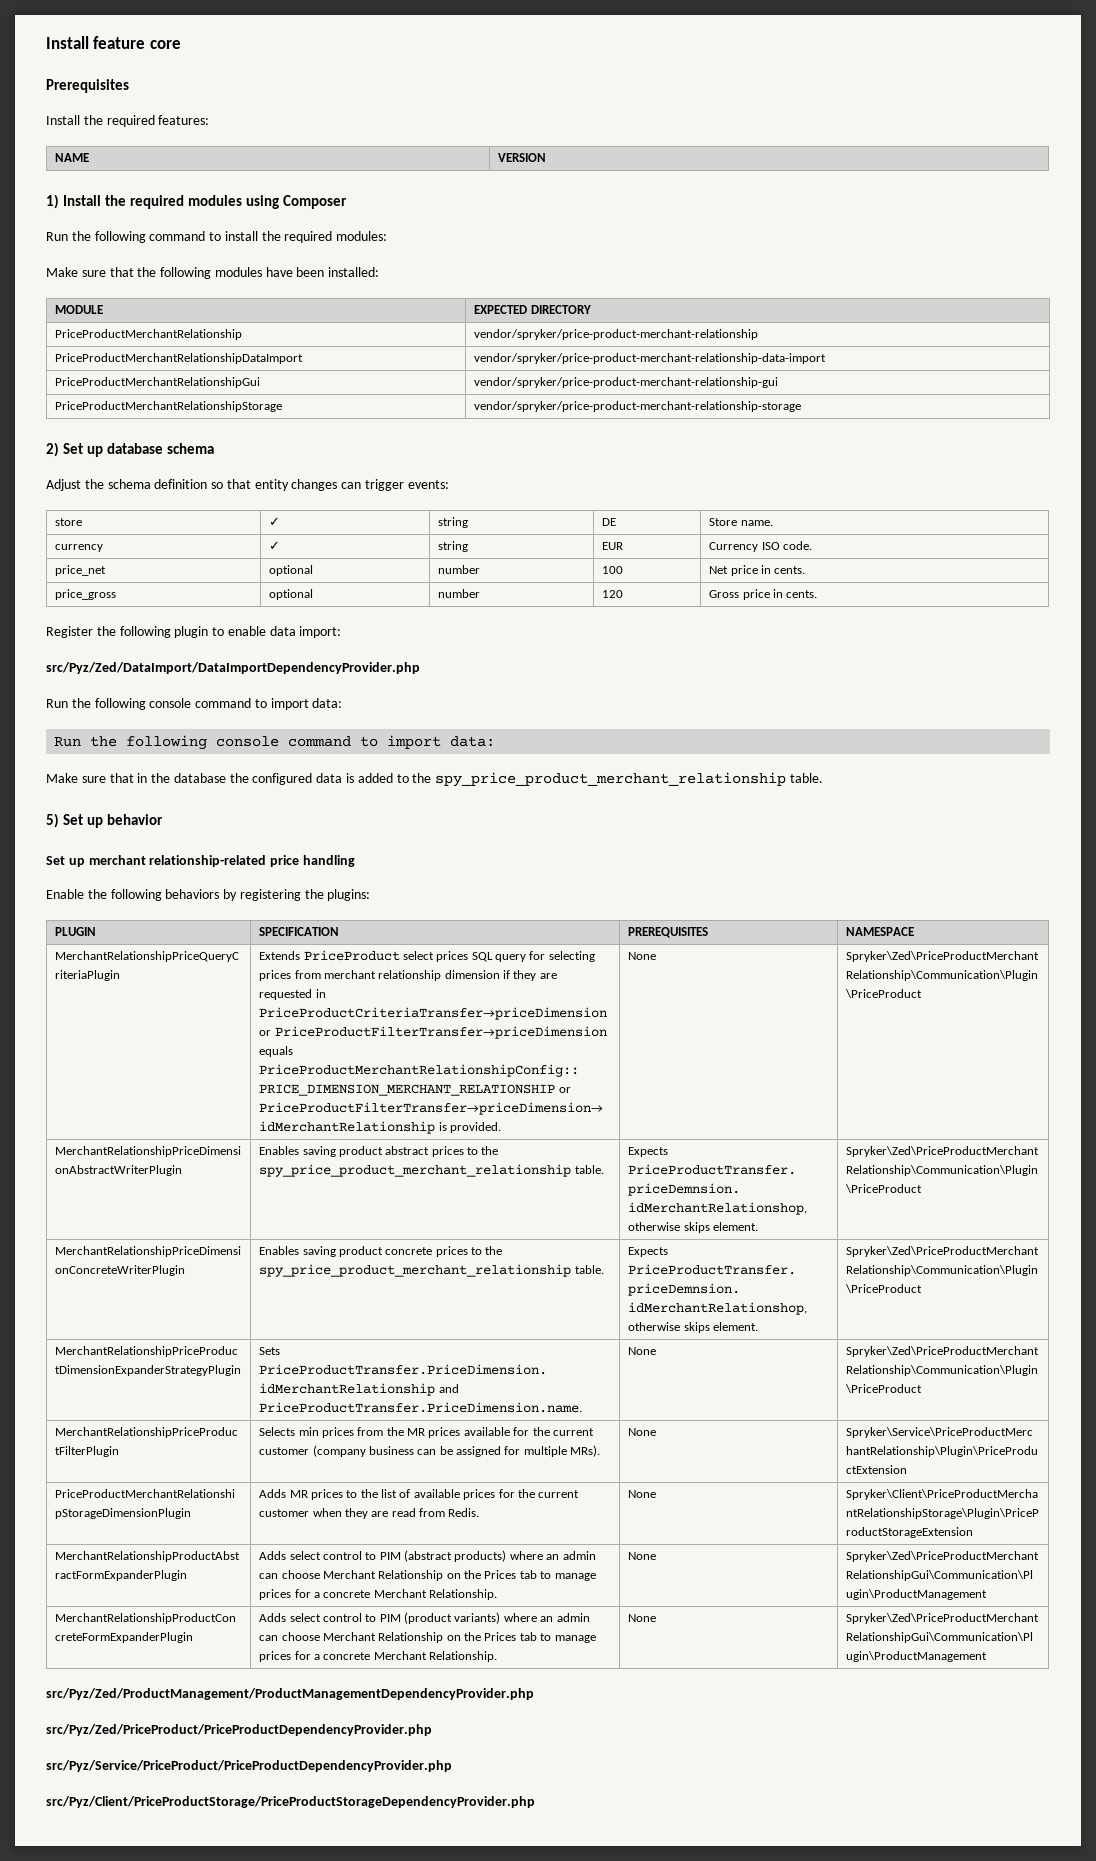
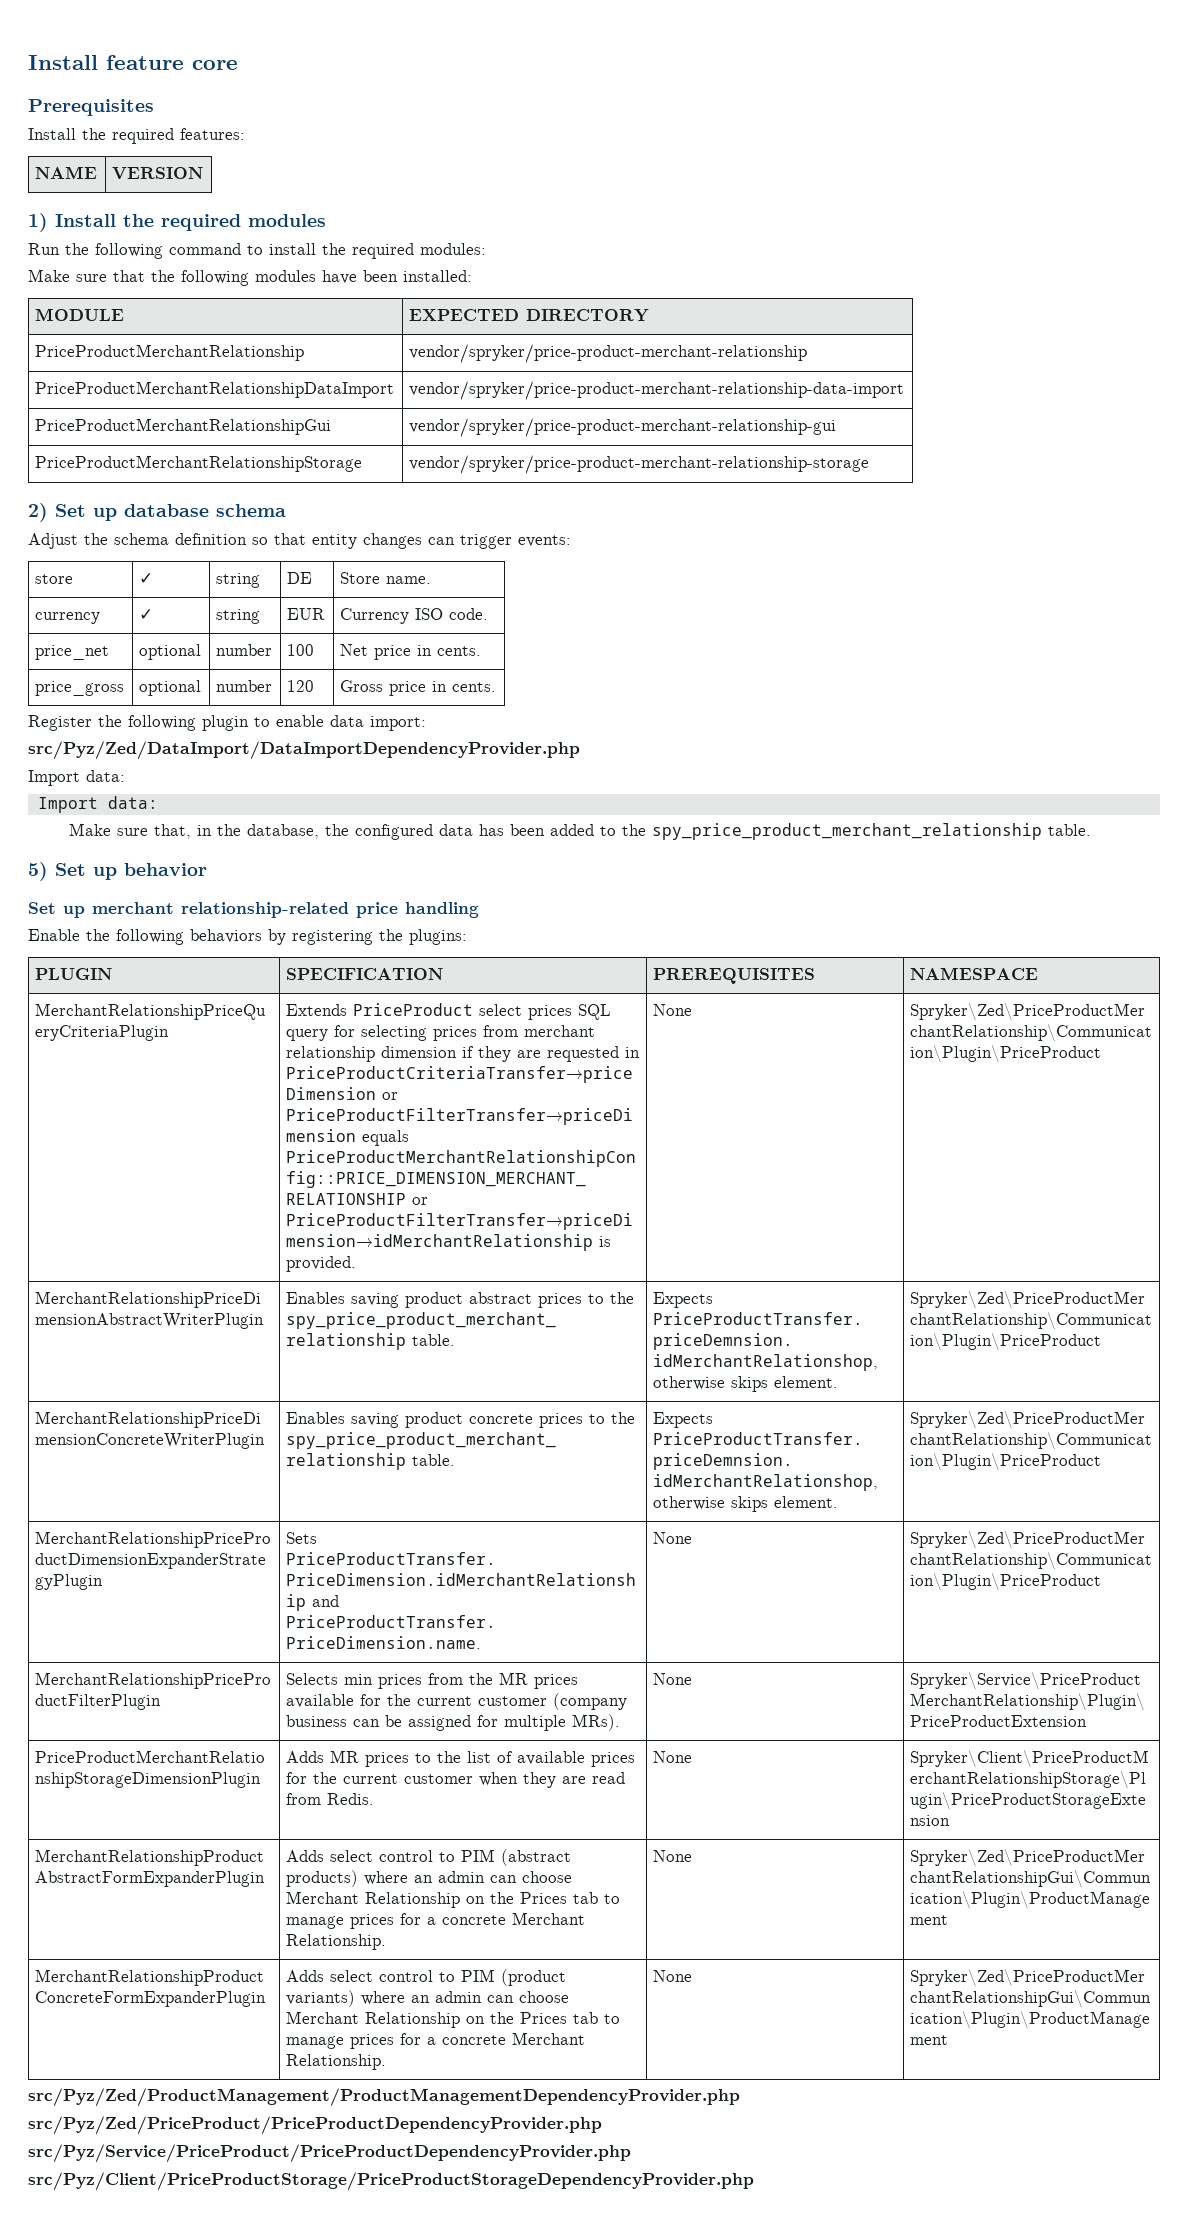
- 1) Install the required modules using Composer
+ 1) Install the required modules
  src/Pyz/Zed/DataImport/DataImportDependencyProvider.php
- Run the following console command to import data:
- Run the following console command to import data:
+ Import data:
+ Import data:
- Make sure that in the database the configured data is added to the spy_price_product_merchant_relationship table.
+ Make sure that, in the database, the configured data has been added to the spy_price_product_merchant_relationship table.

